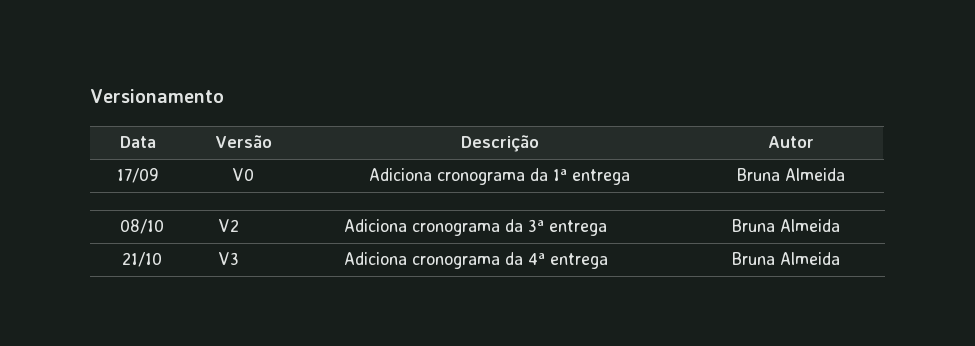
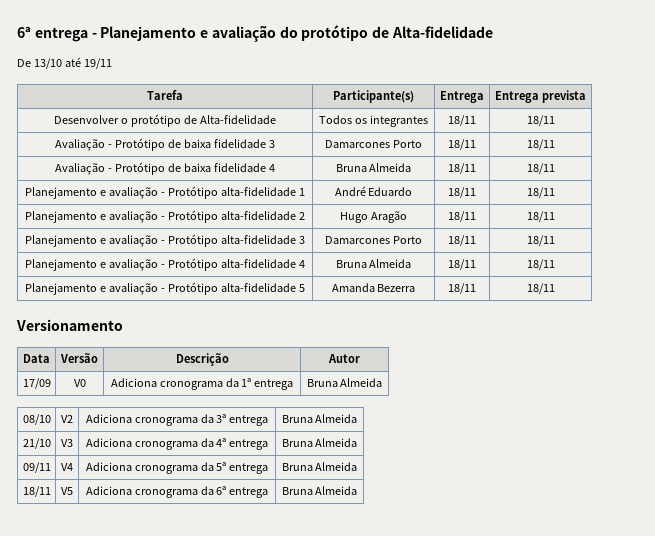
+ 6ª entrega - Planejamento e avaliação do protótipo de Alta-fidelidade
+ De 13/10 até 19/11
+ Tarefa | Participante(s) | Entrega | Entrega prevista
+ Desenvolver o protótipo de Alta-fidelidade | Todos os integrantes | 18/11 | 18/11
+ Avaliação - Protótipo de baixa fidelidade 3 | Damarcones Porto | 18/11 | 18/11
+ Avaliação - Protótipo de baixa fidelidade 4 | Bruna Almeida | 18/11 | 18/11
+ Planejamento e avaliação - Protótipo alta-fidelidade 1 | André Eduardo | 18/11 | 18/11
+ Planejamento e avaliação - Protótipo alta-fidelidade 2 | Hugo Aragão | 18/11 | 18/11
+ Planejamento e avaliação - Protótipo alta-fidelidade 3 | Damarcones Porto | 18/11 | 18/11
+ Planejamento e avaliação - Protótipo alta-fidelidade 4 | Bruna Almeida | 18/11 | 18/11
+ Planejamento e avaliação - Protótipo alta-fidelidade 5 | Amanda Bezerra | 18/11 | 18/11
+ 09/11 | V4 | Adiciona cronograma da 5ª entrega | Bruna Almeida
+ 18/11 | V5 | Adiciona cronograma da 6ª entrega | Bruna Almeida

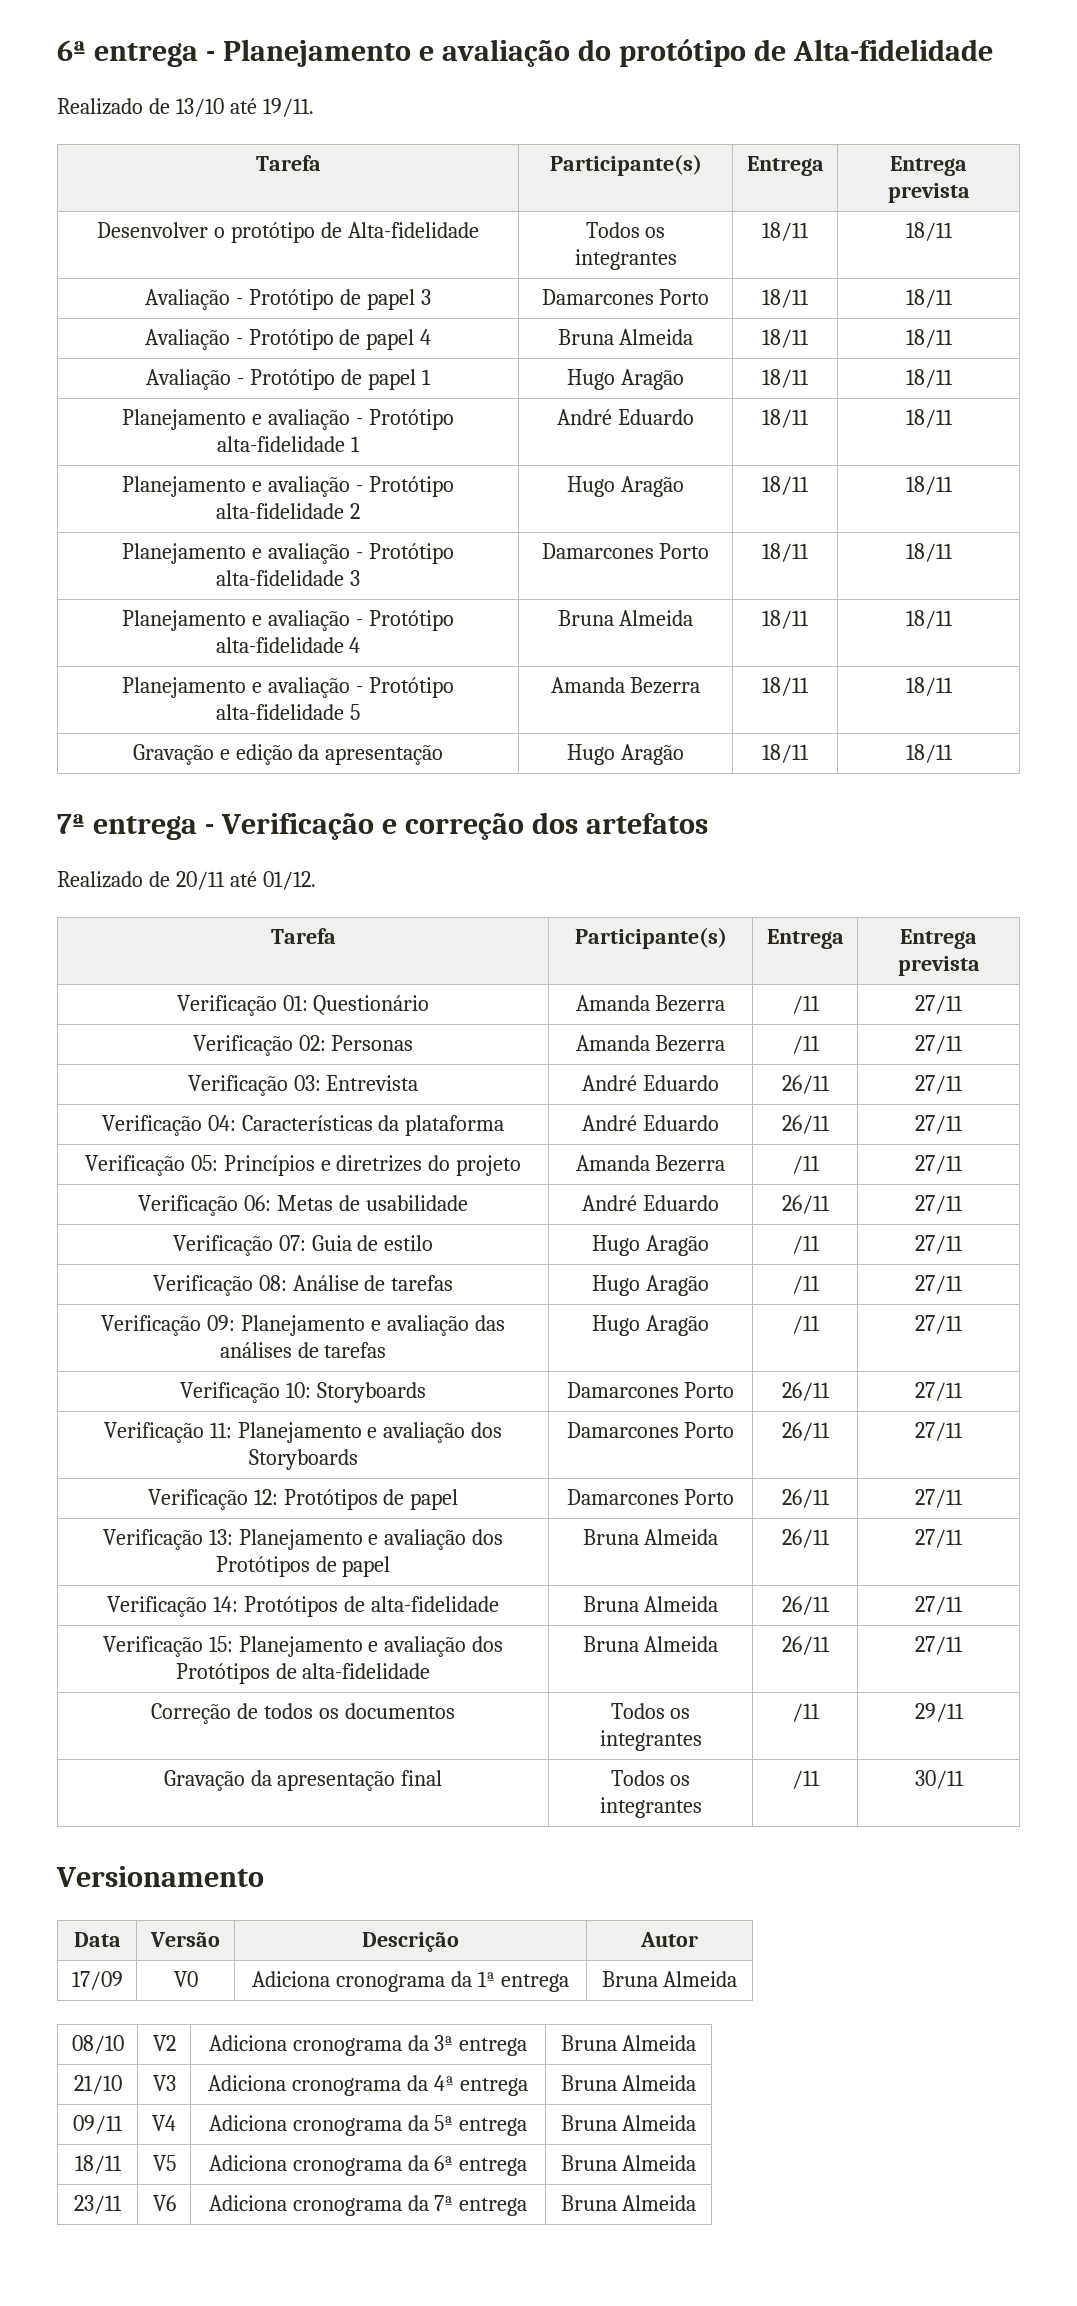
- De 13/10 até 19/11
+ Realizado de 13/10 até 19/11.
- Avaliação - Protótipo de baixa fidelidade 3 | Damarcones Porto | 18/11 | 18/11
+ Avaliação - Protótipo de papel 3 | Damarcones Porto | 18/11 | 18/11
- Avaliação - Protótipo de baixa fidelidade 4 | Bruna Almeida | 18/11 | 18/11
+ Avaliação - Protótipo de papel 4 | Bruna Almeida | 18/11 | 18/11
+ Avaliação - Protótipo de papel 1 | Hugo Aragão | 18/11 | 18/11
+ Gravação e edição da apresentação | Hugo Aragão | 18/11 | 18/11
+ 7ª entrega - Verificação e correção dos artefatos
+ Realizado de 20/11 até 01/12.
+ Tarefa | Participante(s) | Entrega | Entrega prevista
+ Verificação 01: Questionário | Amanda Bezerra | /11 | 27/11
+ Verificação 02: Personas | Amanda Bezerra | /11 | 27/11
+ Verificação 03: Entrevista | André Eduardo | 26/11 | 27/11
+ Verificação 04: Características da plataforma | André Eduardo | 26/11 | 27/11
+ Verificação 05: Princípios e diretrizes do projeto | Amanda Bezerra | /11 | 27/11
+ Verificação 06: Metas de usabilidade | André Eduardo | 26/11 | 27/11
+ Verificação 07: Guia de estilo | Hugo Aragão | /11 | 27/11
+ Verificação 08: Análise de tarefas | Hugo Aragão | /11 | 27/11
+ Verificação 09: Planejamento e avaliação das análises de tarefas | Hugo Aragão | /11 | 27/11
+ Verificação 10: Storyboards | Damarcones Porto | 26/11 | 27/11
+ Verificação 11: Planejamento e avaliação dos Storyboards | Damarcones Porto | 26/11 | 27/11
+ Verificação 12: Protótipos de papel | Damarcones Porto | 26/11 | 27/11
+ Verificação 13: Planejamento e avaliação dos Protótipos de papel | Bruna Almeida | 26/11 | 27/11
+ Verificação 14: Protótipos de alta-fidelidade | Bruna Almeida | 26/11 | 27/11
+ Verificação 15: Planejamento e avaliação dos Protótipos de alta-fidelidade | Bruna Almeida | 26/11 | 27/11
+ Correção de todos os documentos | Todos os integrantes | /11 | 29/11
+ Gravação da apresentação final | Todos os integrantes | /11 | 30/11
+ 23/11 | V6 | Adiciona cronograma da 7ª entrega | Bruna Almeida

